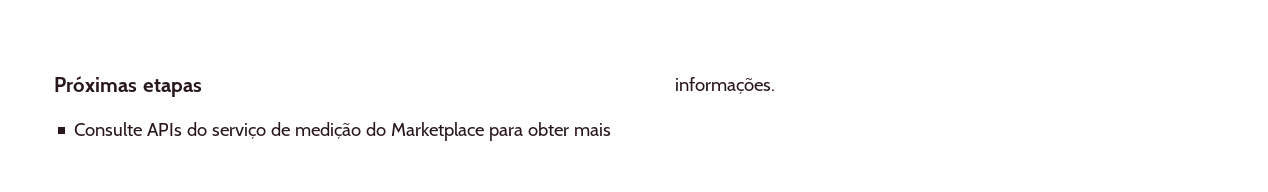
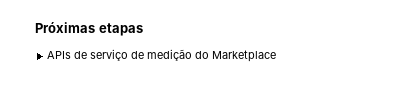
- Consulte APIs do serviço de medição do Marketplace para obter mais informações.
+ APIs de serviço de medição do Marketplace

